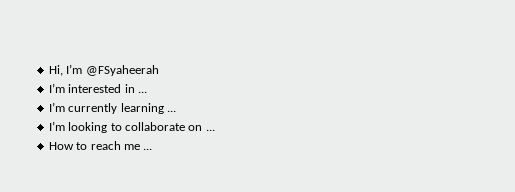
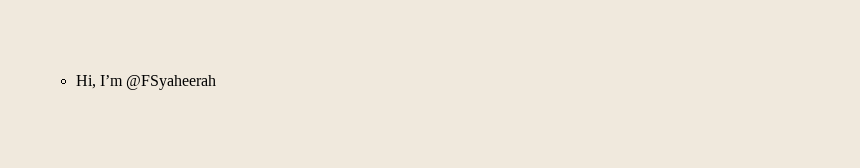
- I’m interested in ...
- I’m currently learning ...
- I’m looking to collaborate on ...
- How to reach me ...

